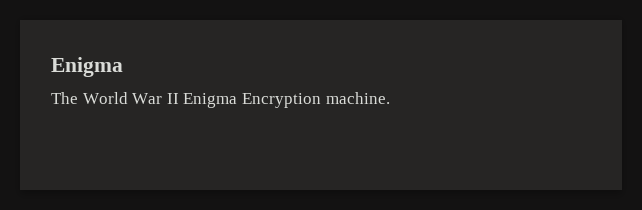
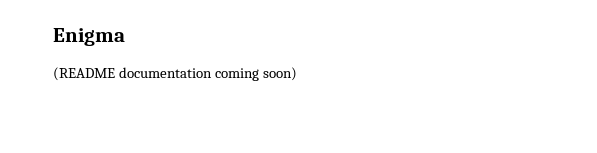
- The World War II Enigma Encryption machine.
+ (README documentation coming soon)

